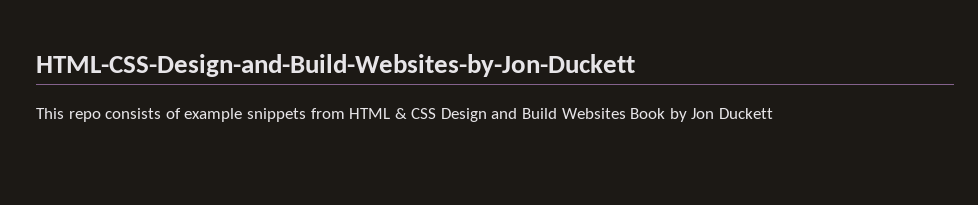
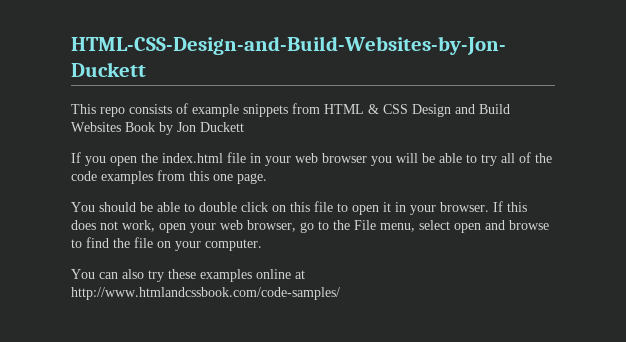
+ If you open the index.html file in your web browser you will be able to try all of the code examples from this one page.
+ You should be able to double click on this file to open it in your browser. If this does not work, open your web browser, go to the File menu, select open and browse to find the file on your computer.
+ You can also try these examples online at http://www.htmlandcssbook.com/code-samples/

